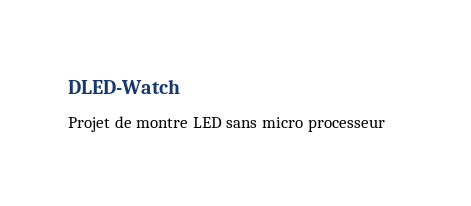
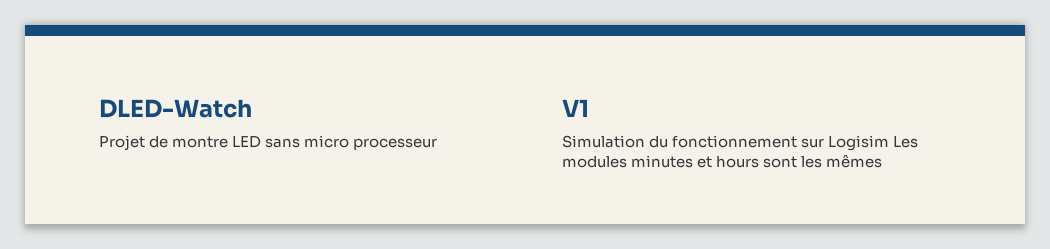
+ V1
+ Simulation du fonctionnement sur Logisim Les modules minutes et hours sont les mêmes

